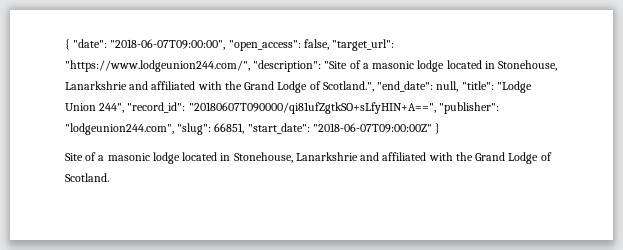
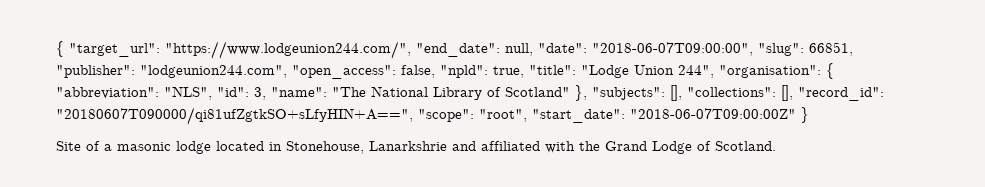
- { "date": "2018-06-07T09:00:00", "open_access": false, "target_url": "https://www.lodgeunion244.com/", "description": "Site of a masonic lodge located in Stonehouse, Lanarkshrie and affiliated with the Grand Lodge of Scotland.", "end_date": null, "title": "Lodge Union 244", "record_id": "20180607T090000/qi81ufZgtkSO+sLfyHIN+A==", "publisher": "lodgeunion244.com", "slug": 66851, "start_date": "2018-06-07T09:00:00Z" }
+ { "target_url": "https://www.lodgeunion244.com/", "end_date": null, "date": "2018-06-07T09:00:00", "slug": 66851, "publisher": "lodgeunion244.com", "open_access": false, "npld": true, "title": "Lodge Union 244", "organisation": { "abbreviation": "NLS", "id": 3, "name": "The National Library of Scotland" }, "subjects": [], "collections": [], "record_id": "20180607T090000/qi81ufZgtkSO+sLfyHIN+A==", "scope": "root", "start_date": "2018-06-07T09:00:00Z" }

